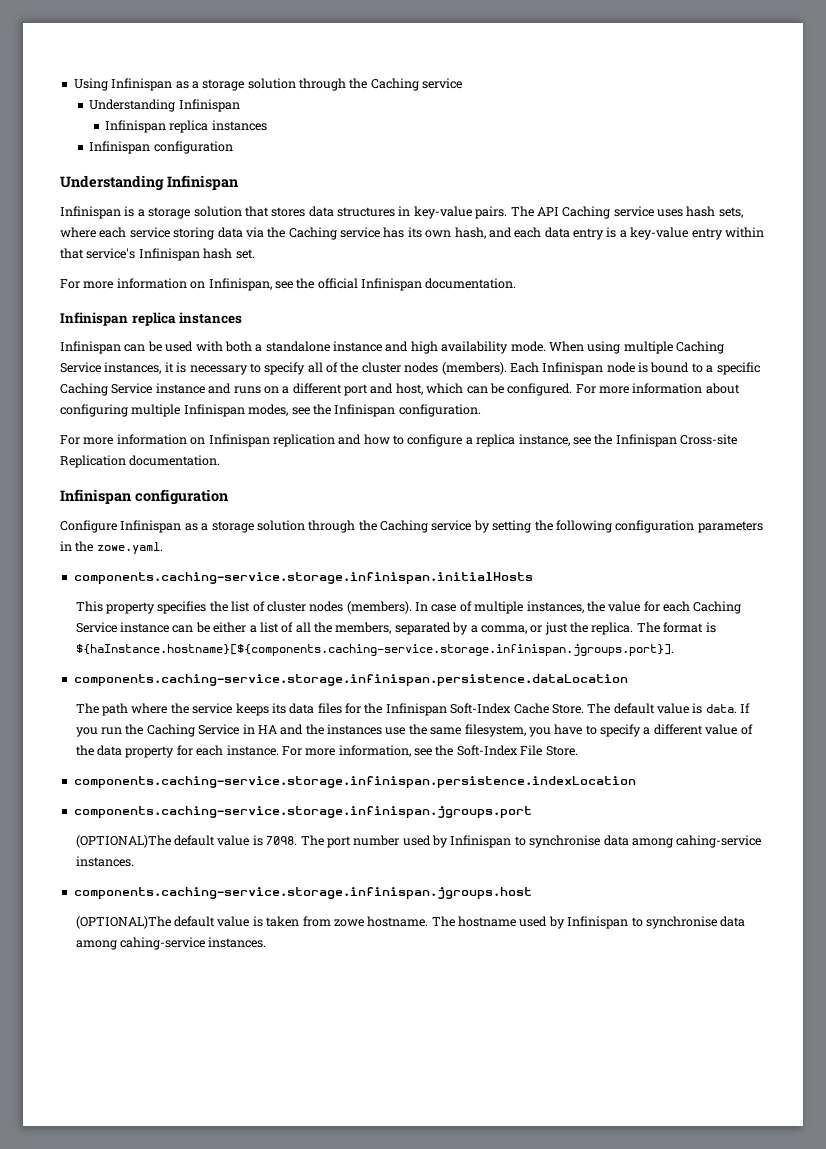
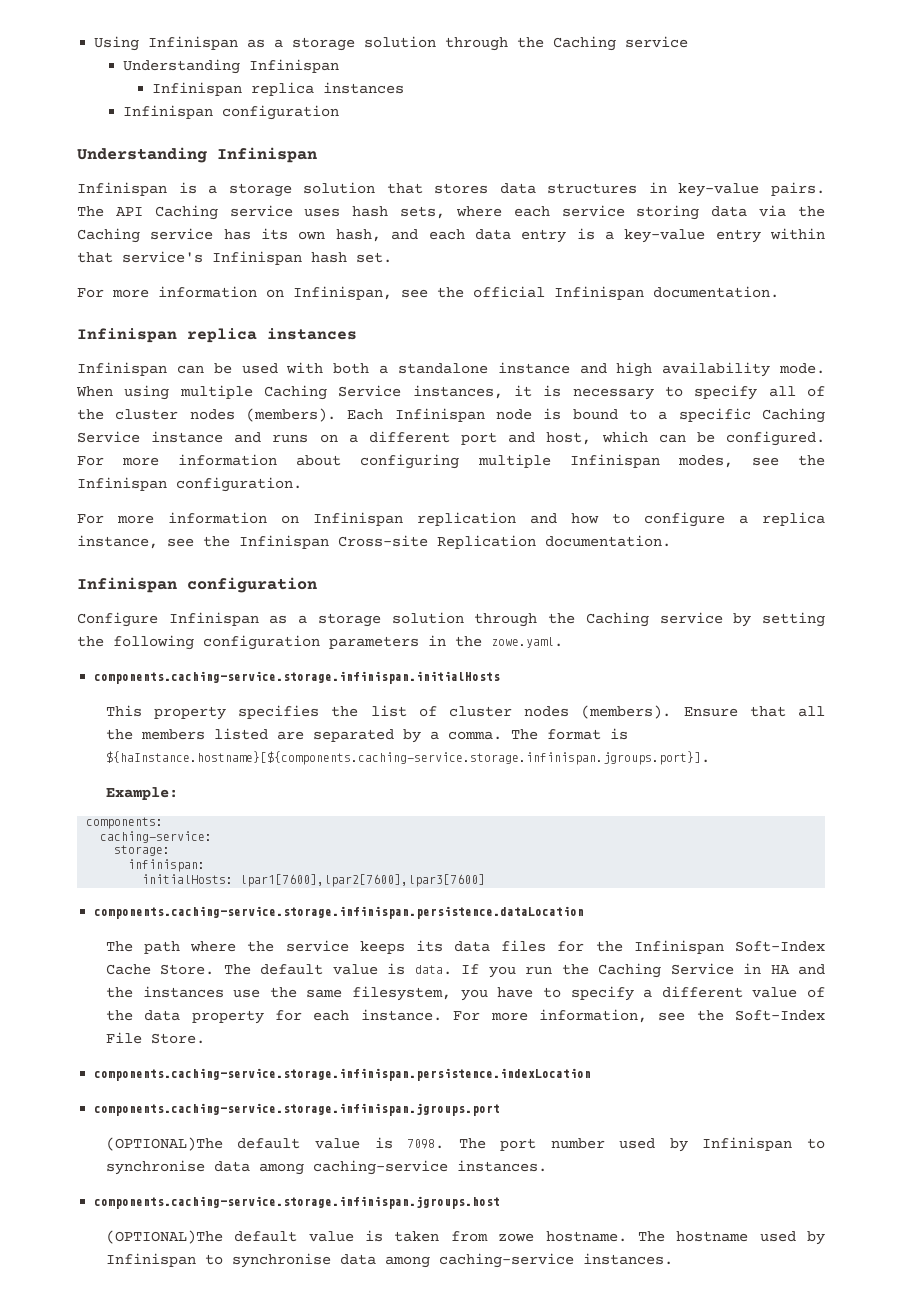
- In case of multiple instances, the value for each Caching Service instance can be either a list of all the members, separated by a comma, or just the replica. The format is ${haInstance.hostname}[${components.caching-service.storage.infinispan.jgroups.port}].
+ Ensure that all the members listed are separated by a comma. The format is ${haInstance.hostname}[${components.caching-service.storage.infinispan.jgroups.port}].
+ Example:
+ components:
+ caching-service:
+ storage:
+ infinispan:
+ initialHosts: lpar1[7600],lpar2[7600],lpar3[7600]
- The port number used by Infinispan to synchronise data among cahing-service instances.
+ The port number used by Infinispan to synchronise data among caching-service instances.
- The hostname used by Infinispan to synchronise data among cahing-service instances.
+ The hostname used by Infinispan to synchronise data among caching-service instances.

